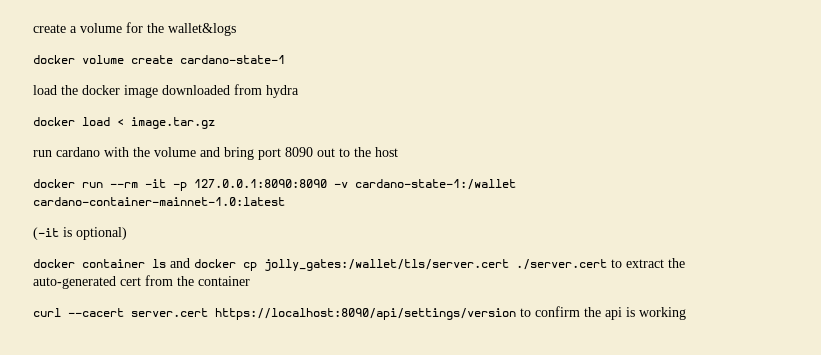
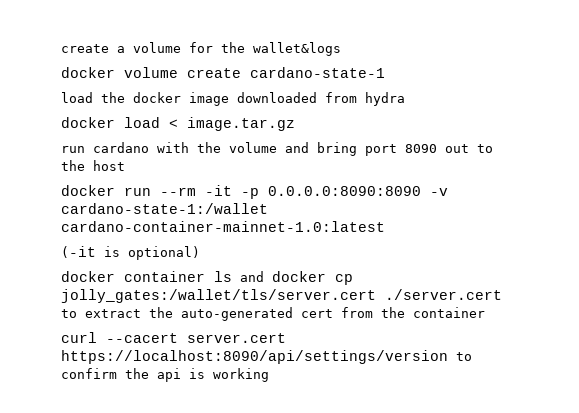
- docker run --rm -it -p 127.0.0.1:8090:8090 -v cardano-state-1:/wallet cardano-container-mainnet-1.0:latest
+ docker run --rm -it -p 0.0.0.0:8090:8090 -v cardano-state-1:/wallet cardano-container-mainnet-1.0:latest

